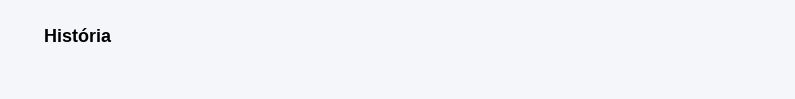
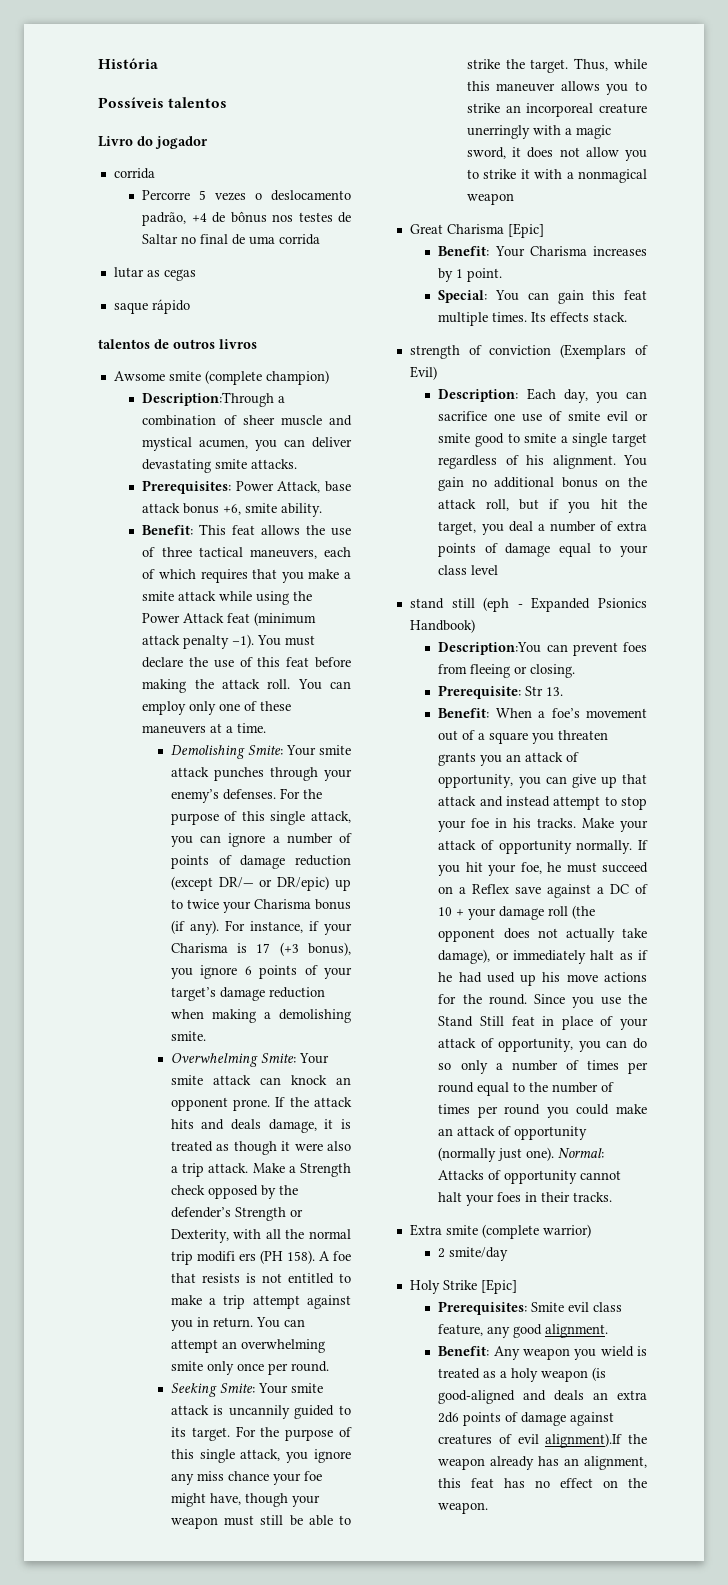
+ Possíveis talentos
+ Livro do jogador
+ corrida
+ Percorre 5 vezes o deslocamento padrão, +4 de bônus nos testes de Saltar no final de uma corrida
+ lutar as cegas
+ saque rápido
+ talentos de outros livros
+ Awsome smite (complete champion)
+ Description:Through a combination of sheer muscle and mystical acumen, you can deliver devastating smite attacks.
+ Prerequisites: Power Attack, base attack bonus +6, smite ability.
+ Benefit: This feat allows the use of three tactical maneuvers, each of which requires that you make a smite attack while using the Power Attack feat (minimum attack penalty –1). You must declare the use of this feat before making the attack roll. You can employ only one of these maneuvers at a time.
+ Demolishing Smite: Your smite attack punches through your enemy’s defenses. For the purpose of this single attack, you can ignore a number of points of damage reduction (except DR/— or DR/epic) up to twice your Charisma bonus (if any). For instance, if your Charisma is 17 (+3 bonus), you ignore 6 points of your target’s damage reduction when making a demolishing smite.
+ Overwhelming Smite: Your smite attack can knock an opponent prone. If the attack hits and deals damage, it is treated as though it were also a trip attack. Make a Strength check opposed by the defender’s Strength or Dexterity, with all the normal trip modifi ers (PH 158). A foe that resists is not entitled to make a trip attempt against you in return. You can attempt an overwhelming smite only once per round.
+ Seeking Smite: Your smite attack is uncannily guided to its target. For the purpose of this single attack, you ignore any miss chance your foe might have, though your weapon must still be able to strike the target. Thus, while this maneuver allows you to strike an incorporeal creature unerringly with a magic sword, it does not allow you to strike it with a nonmagical weapon
+ Great Charisma [Epic]
+ Benefit: Your Charisma increases by 1 point.
+ Special: You can gain this feat multiple times. Its effects stack.
+ strength of conviction (Exemplars of Evil)
+ Description: Each day, you can sacrifice one use of smite evil or smite good to smite a single target regardless of his alignment. You gain no additional bonus on the attack roll, but if you hit the target, you deal a number of extra points of damage equal to your class level
+ stand still (eph - Expanded Psionics Handbook)
+ Description:You can prevent foes from fleeing or closing.
+ Prerequisite: Str 13.
+ Benefit: When a foe’s movement out of a square you threaten grants you an attack of opportunity, you can give up that attack and instead attempt to stop your foe in his tracks. Make your attack of opportunity normally. If you hit your foe, he must succeed on a Reflex save against a DC of 10 + your damage roll (the opponent does not actually take damage), or immediately halt as if he had used up his move actions for the round. Since you use the Stand Still feat in place of your attack of opportunity, you can do so only a number of times per round equal to the number of times per round you could make an attack of opportunity (normally just one). Normal: Attacks of opportunity cannot halt your foes in their tracks.
+ Extra smite (complete warrior)
+ 2 smite/day
+ Holy Strike [Epic]
+ Prerequisites: Smite evil class feature, any good alignment.
+ Benefit: Any weapon you wield is treated as a holy weapon (is good-aligned and deals an extra 2d6 points of damage against creatures of evil alignment).If the weapon already has an alignment, this feat has no effect on the weapon.

